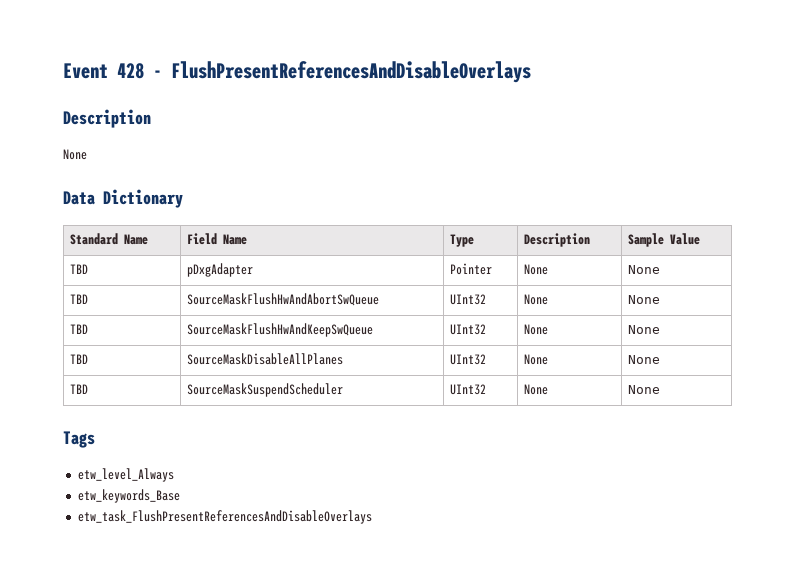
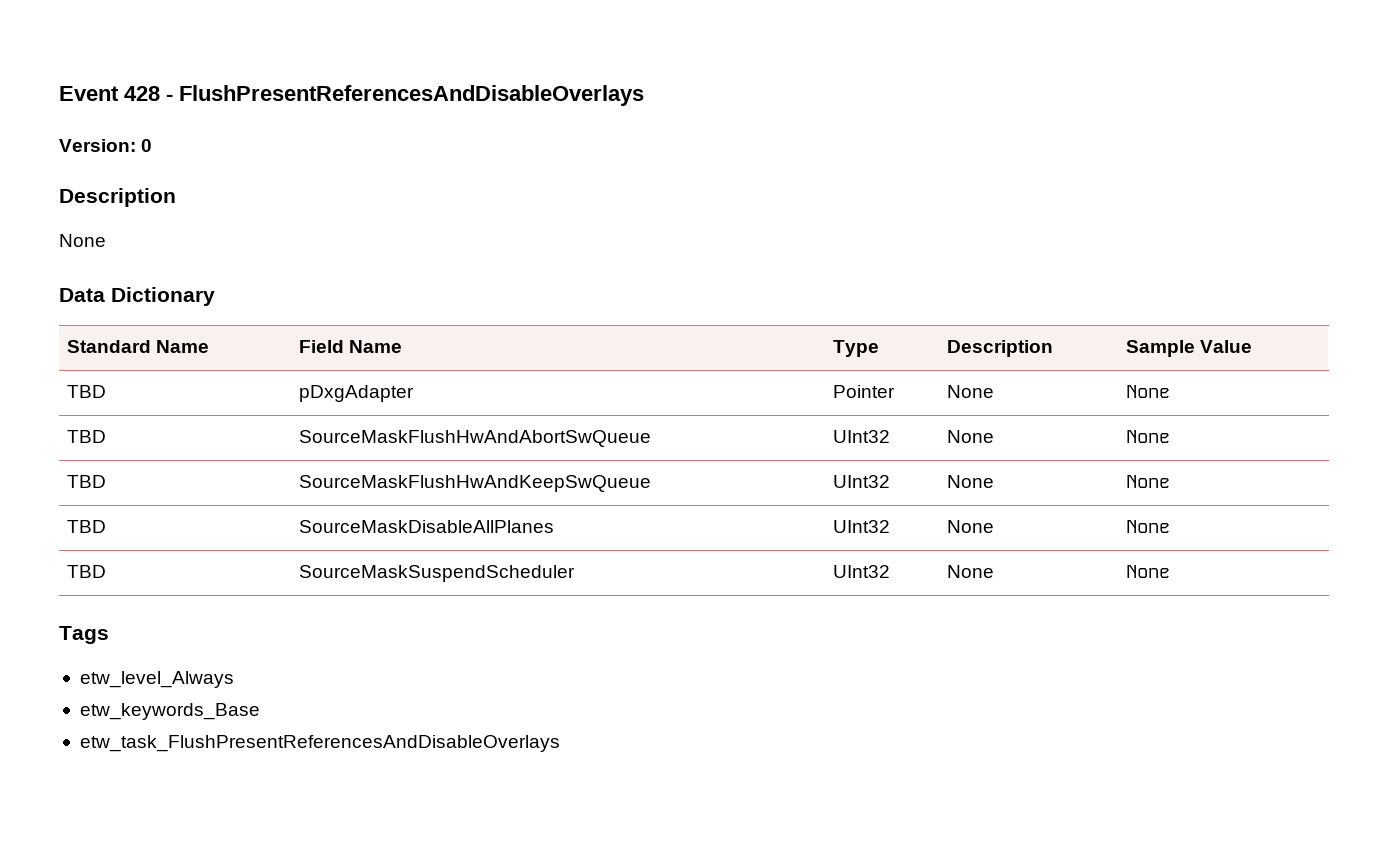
+ Version: 0

